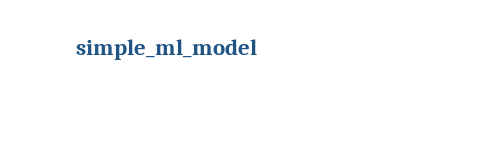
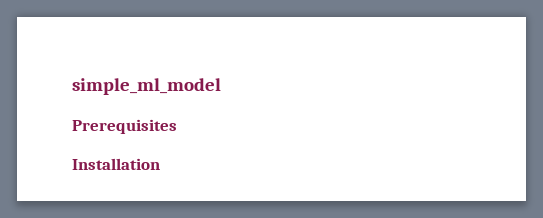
+ Prerequisites
+ Installation

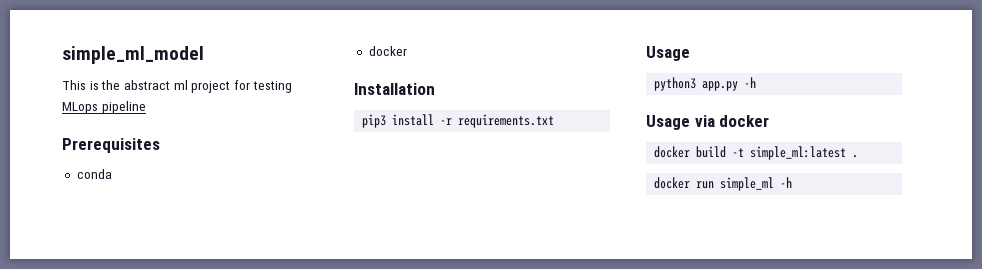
+ This is the abstract ml project for testing MLops pipeline
+ conda
+ docker
+ pip3 install -r requirements.txt
+ Usage
+ python3 app.py -h
+ Usage via docker
+ docker build -t simple_ml:latest .
+ docker run simple_ml -h

